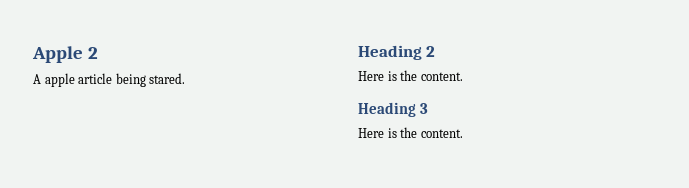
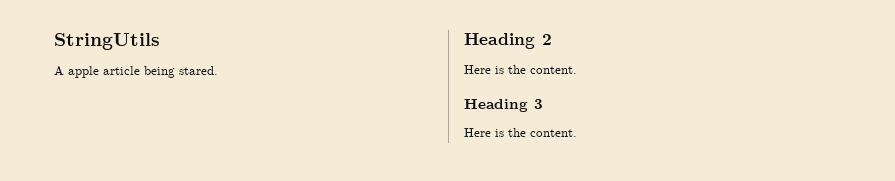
- Apple 2
+ StringUtils

